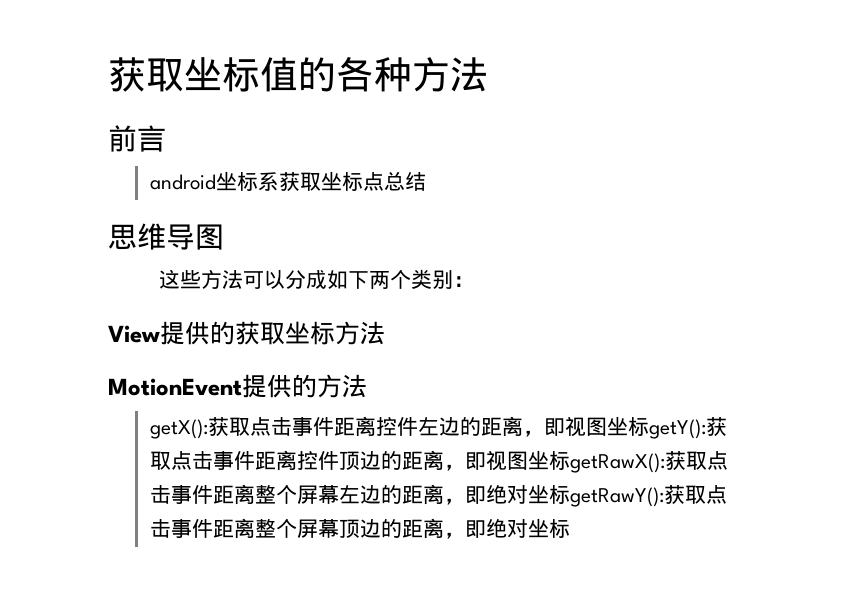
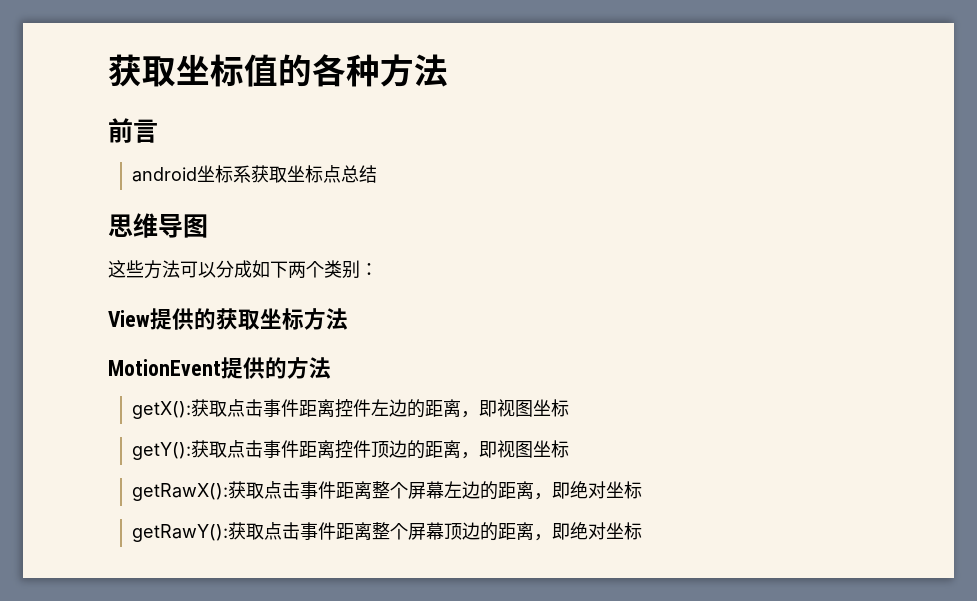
- getX():获取点击事件距离控件左边的距离，即视图坐标getY():获取点击事件距离控件顶边的距离，即视图坐标getRawX():获取点击事件距离整个屏幕左边的距离，即绝对坐标getRawY():获取点击事件距离整个屏幕顶边的距离，即绝对坐标
+ getX():获取点击事件距离控件左边的距离，即视图坐标
+ getY():获取点击事件距离控件顶边的距离，即视图坐标
+ getRawX():获取点击事件距离整个屏幕左边的距离，即绝对坐标
+ getRawY():获取点击事件距离整个屏幕顶边的距离，即绝对坐标

